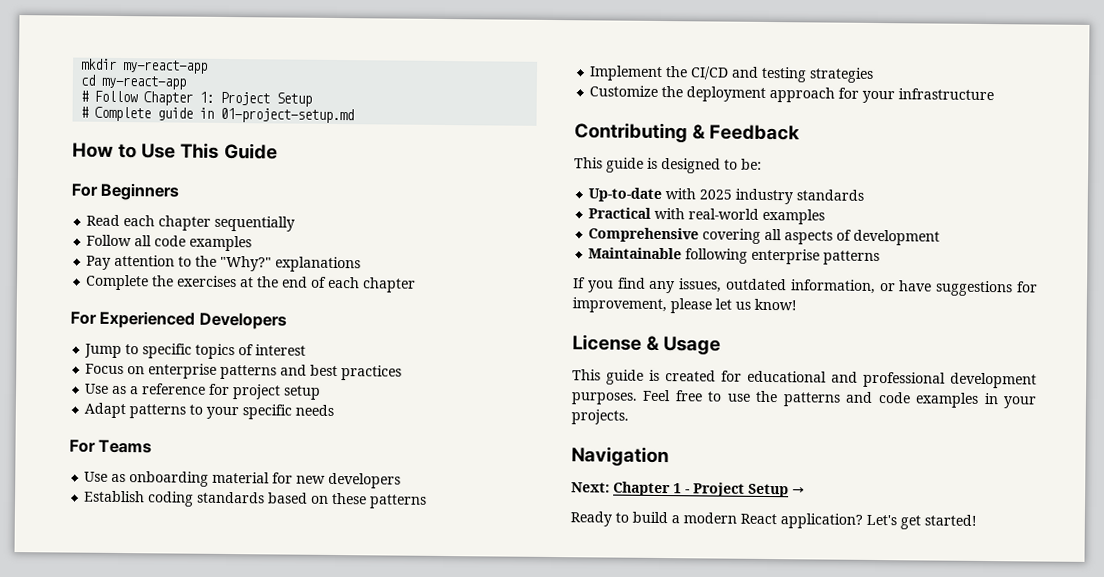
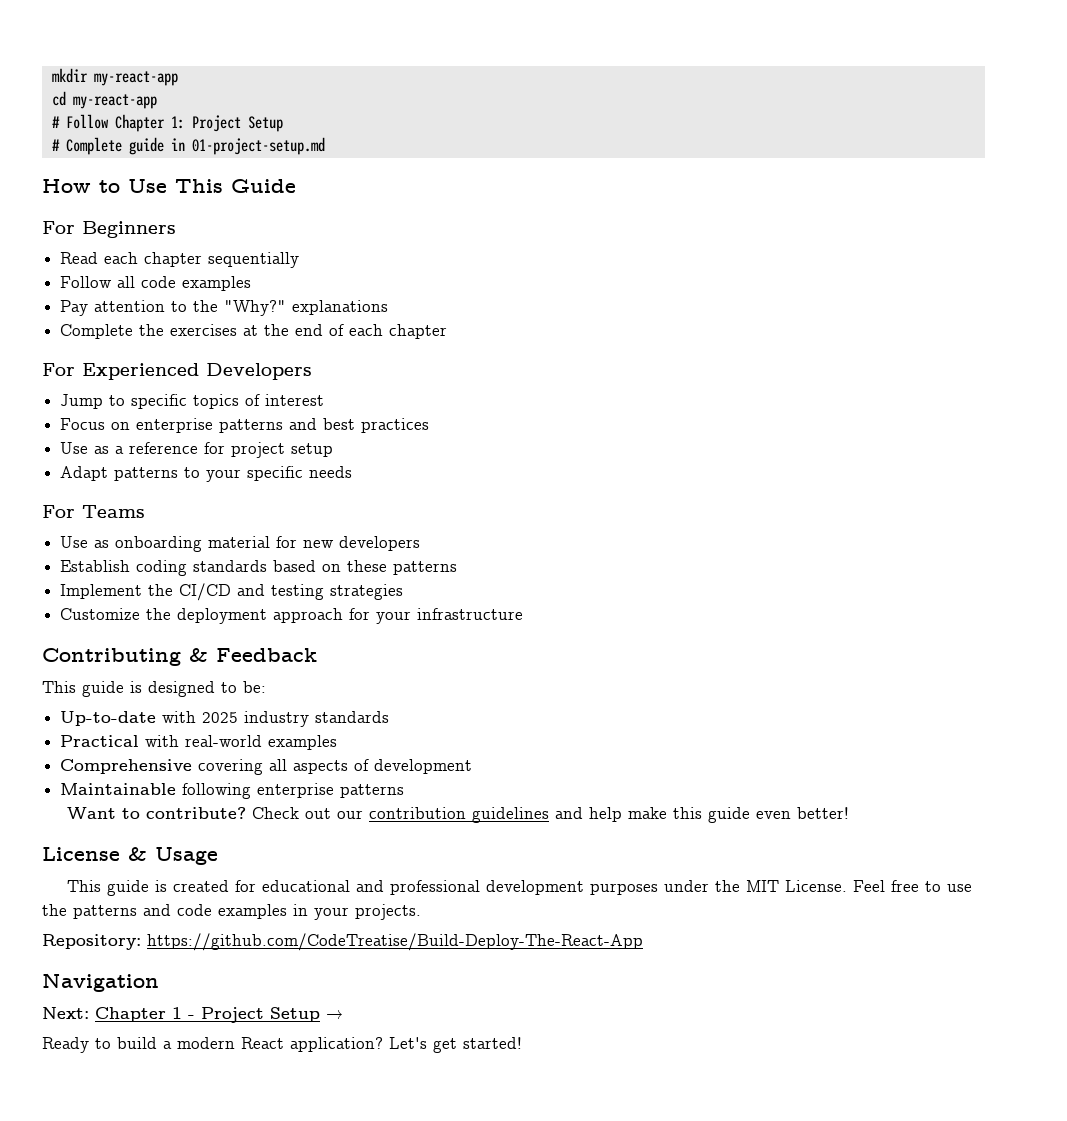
- If you find any issues, outdated information, or have suggestions for improvement, please let us know!
+ Want to contribute? Check out our contribution guidelines and help make this guide even better!
- This guide is created for educational and professional development purposes.
+ This guide is created for educational and professional development purposes under the MIT License.
+ Repository: https://github.com/CodeTreatise/Build-Deploy-The-React-App

